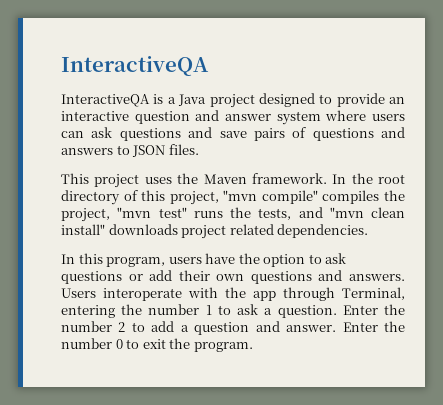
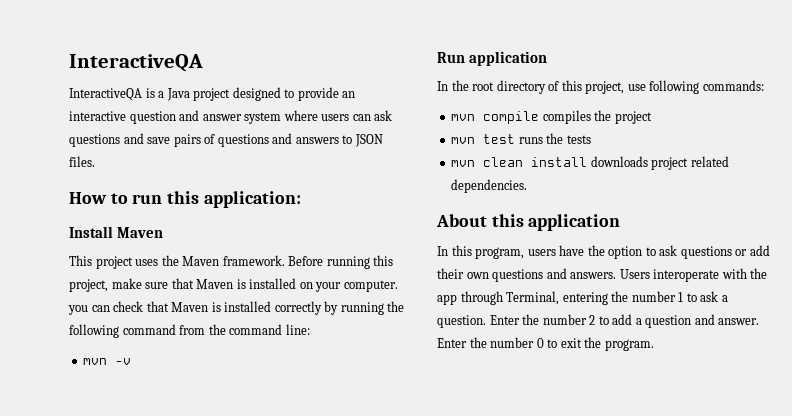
+ How to run this application:
+ Install Maven
- This project uses the Maven framework. In the root directory of this project, "mvn compile" compiles the project, "mvn test" runs the tests, and "mvn clean install" downloads project related dependencies.
+ This project uses the Maven framework. Before running this project, make sure that Maven is installed on your computer. you can check that Maven is installed correctly by running the following command from the command line:
+ mvn -v
+ Run application
+ In the root directory of this project, use following commands:
+ mvn compile compiles the project
+ mvn test runs the tests
+ mvn clean install downloads project related dependencies.
+ About this application

